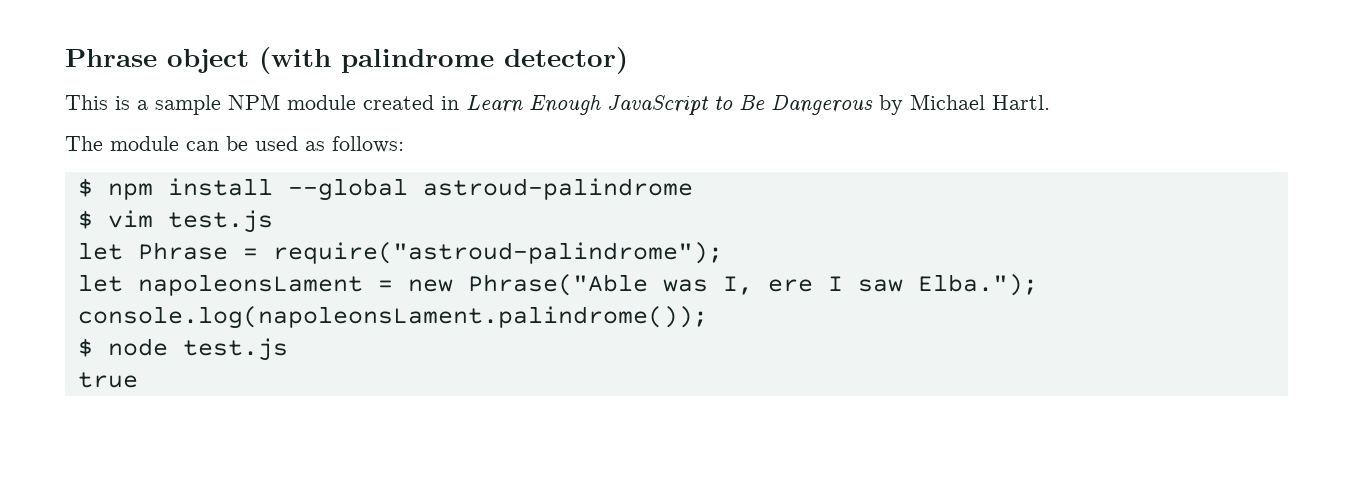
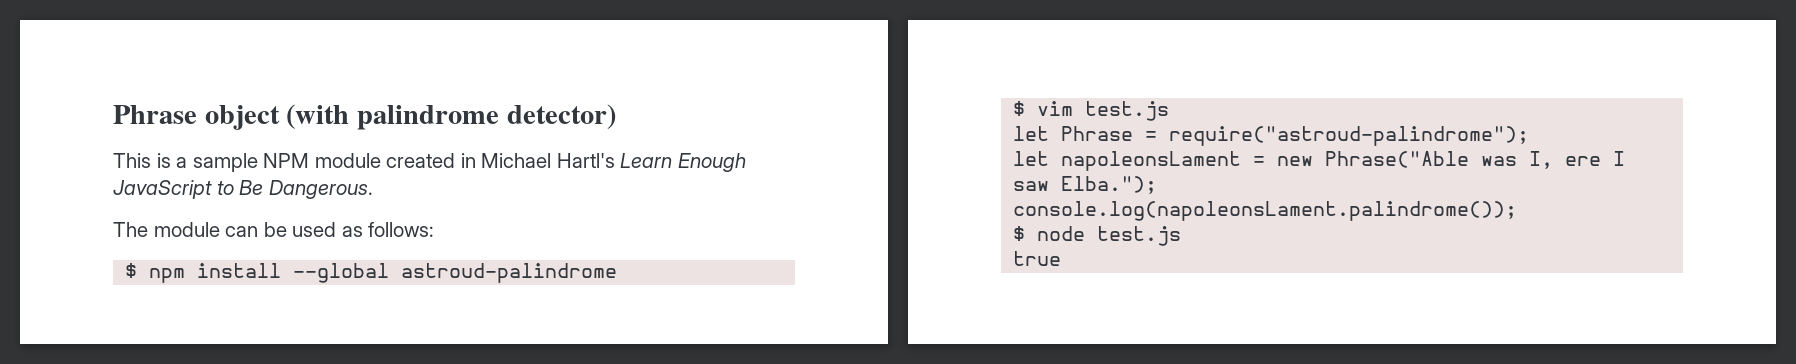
- This is a sample NPM module created in Learn Enough JavaScript to Be Dangerous by Michael Hartl.
+ This is a sample NPM module created in Michael Hartl's Learn Enough JavaScript to Be Dangerous.

